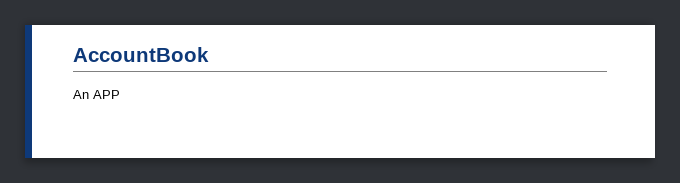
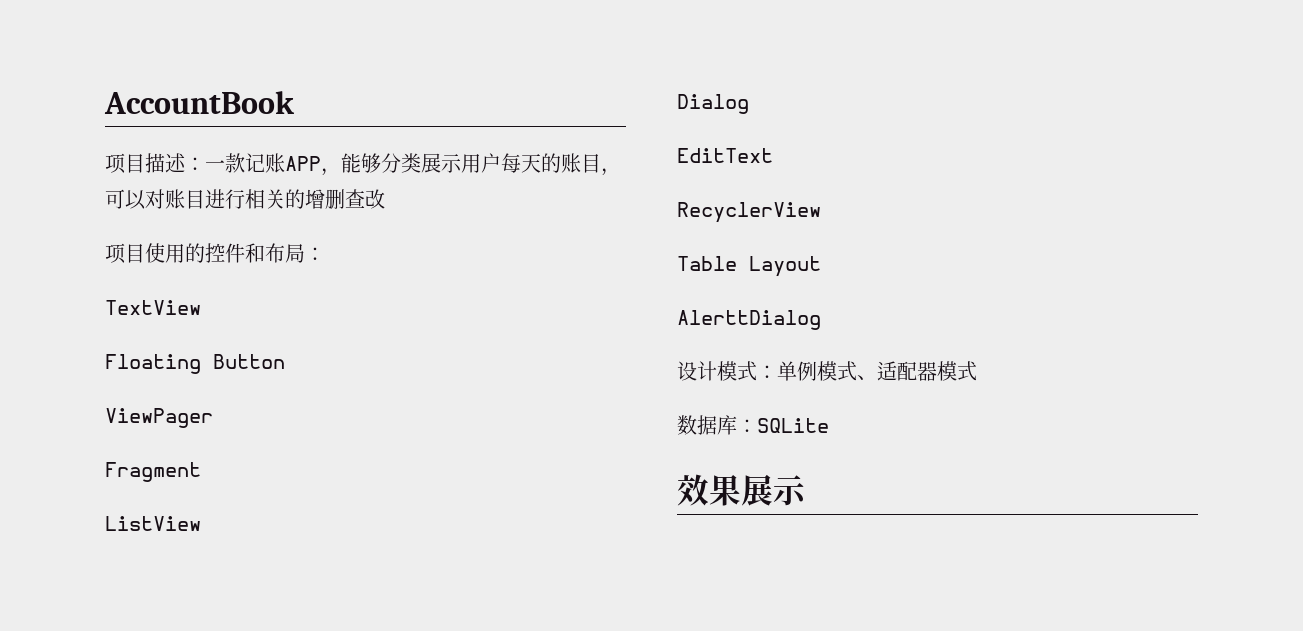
- An APP
+ 项目描述：一款记账APP，能够分类展示用户每天的账目，可以对账目进行相关的增删查改
+ 项目使用的控件和布局：
+ TextView
+ Floating Button
+ ViewPager
+ Fragment
+ ListView
+ Dialog
+ EditText
+ RecyclerView
+ Table Layout
+ AlerttDialog
+ 设计模式：单例模式、适配器模式
+ 数据库：SQLite
+ 效果展示

